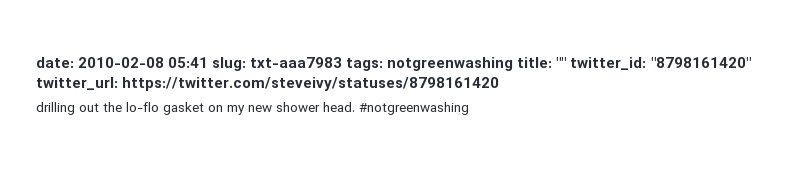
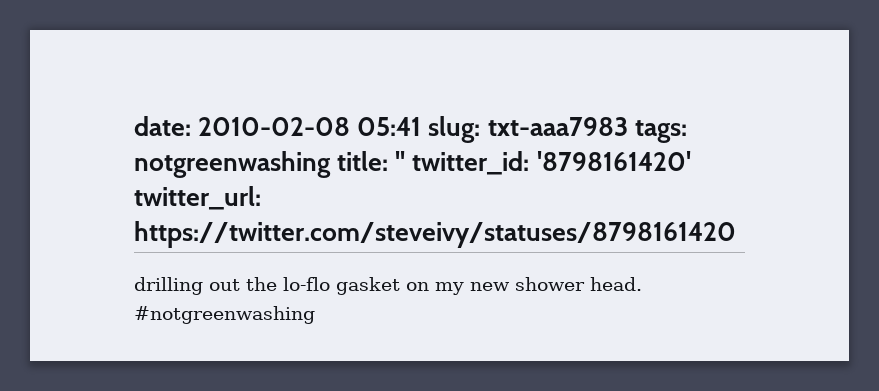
- date: 2010-02-08 05:41 slug: txt-aaa7983 tags: notgreenwashing title: "" twitter_id: "8798161420" twitter_url: https://twitter.com/steveivy/statuses/8798161420
+ date: 2010-02-08 05:41 slug: txt-aaa7983 tags: notgreenwashing title: '' twitter_id: '8798161420' twitter_url: https://twitter.com/steveivy/statuses/8798161420

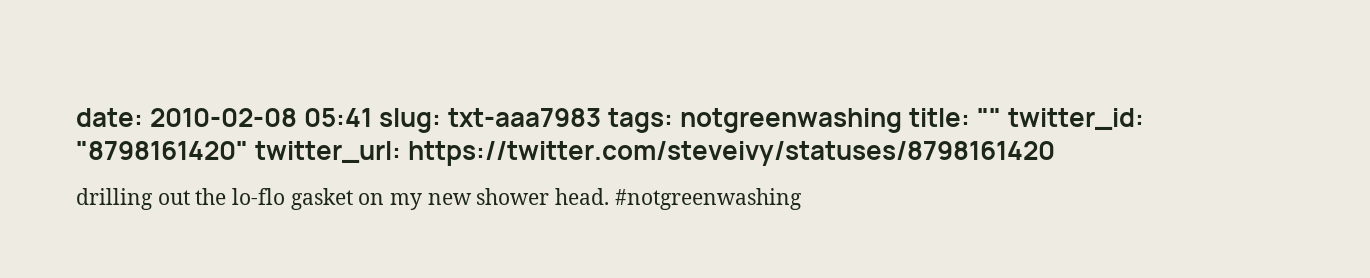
- date: 2010-02-08 05:41 slug: txt-aaa7983 tags: notgreenwashing title: '' twitter_id: '8798161420' twitter_url: https://twitter.com/steveivy/statuses/8798161420
+ date: 2010-02-08 05:41 slug: txt-aaa7983 tags: notgreenwashing title: "" twitter_id: "8798161420" twitter_url: https://twitter.com/steveivy/statuses/8798161420

